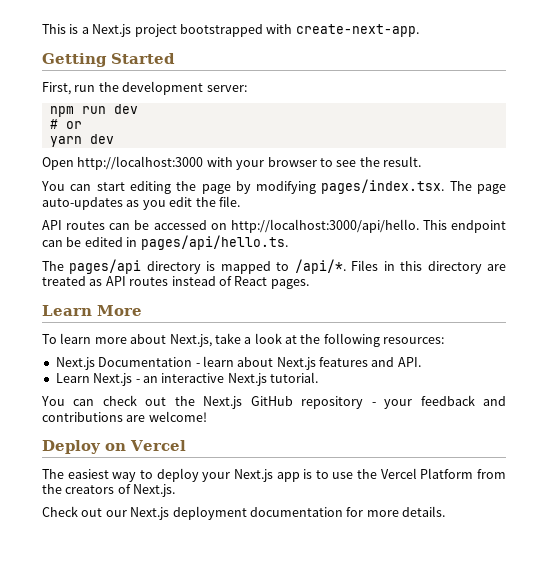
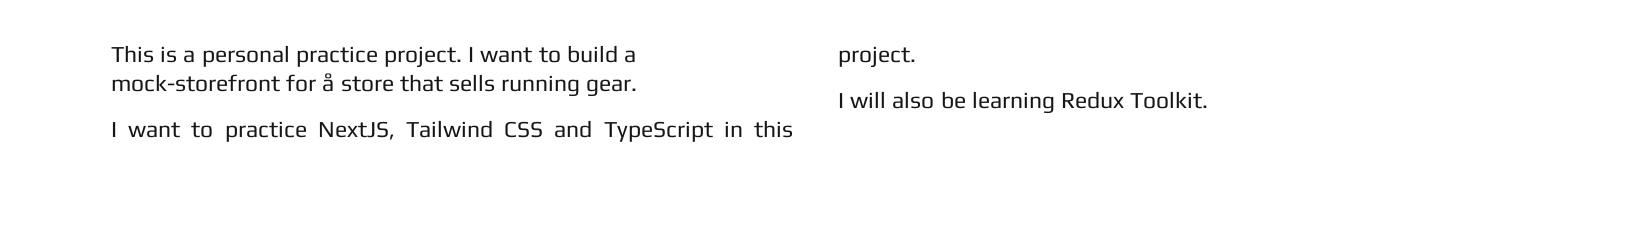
- This is a Next.js project bootstrapped with create-next-app.
- Getting Started
- First, run the development server:
- npm run dev
- # or
- yarn dev
- Open http://localhost:3000 with your browser to see the result.
- You can start editing the page by modifying pages/index.tsx. The page auto-updates as you edit the file.
- API routes can be accessed on http://localhost:3000/api/hello. This endpoint can be edited in pages/api/hello.ts.
- The pages/api directory is mapped to /api/*. Files in this directory are treated as API routes instead of React pages.
- Learn More
- To learn more about Next.js, take a look at the following resources:
- Next.js Documentation - learn about Next.js features and API.
- Learn Next.js - an interactive Next.js tutorial.
- You can check out the Next.js GitHub repository - your feedback and contributions are welcome!
- Deploy on Vercel
- The easiest way to deploy your Next.js app is to use the Vercel Platform from the creators of Next.js.
- Check out our Next.js deployment documentation for more details.
+ This is a personal practice project. I want to build a mock-storefront for å store that sells running gear.
+ I want to practice NextJS, Tailwind CSS and TypeScript in this project.
+ I will also be learning Redux Toolkit.

